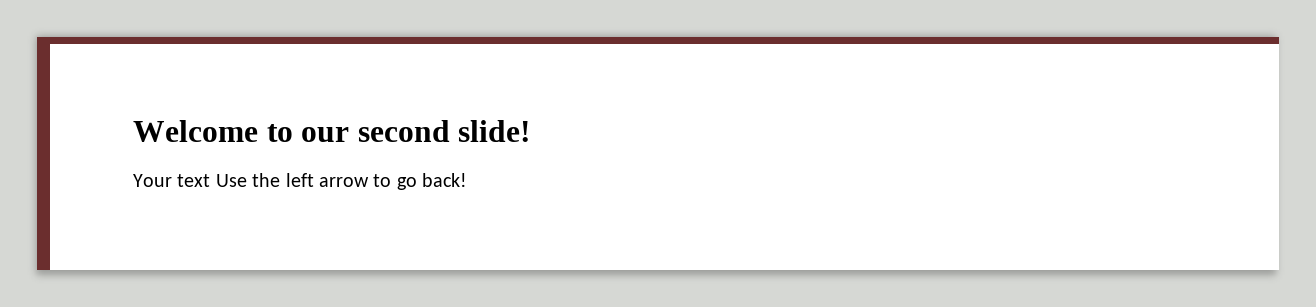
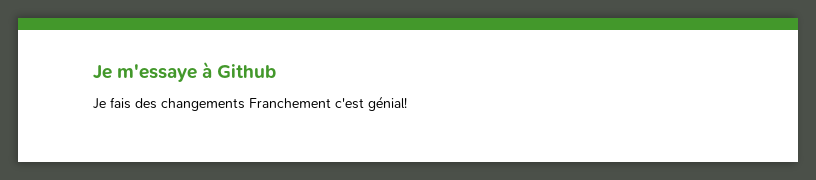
- Welcome to our second slide!
- Your text Use the left arrow to go back!
+ Je m'essaye à Github
+ Je fais des changements Franchement c'est génial!

